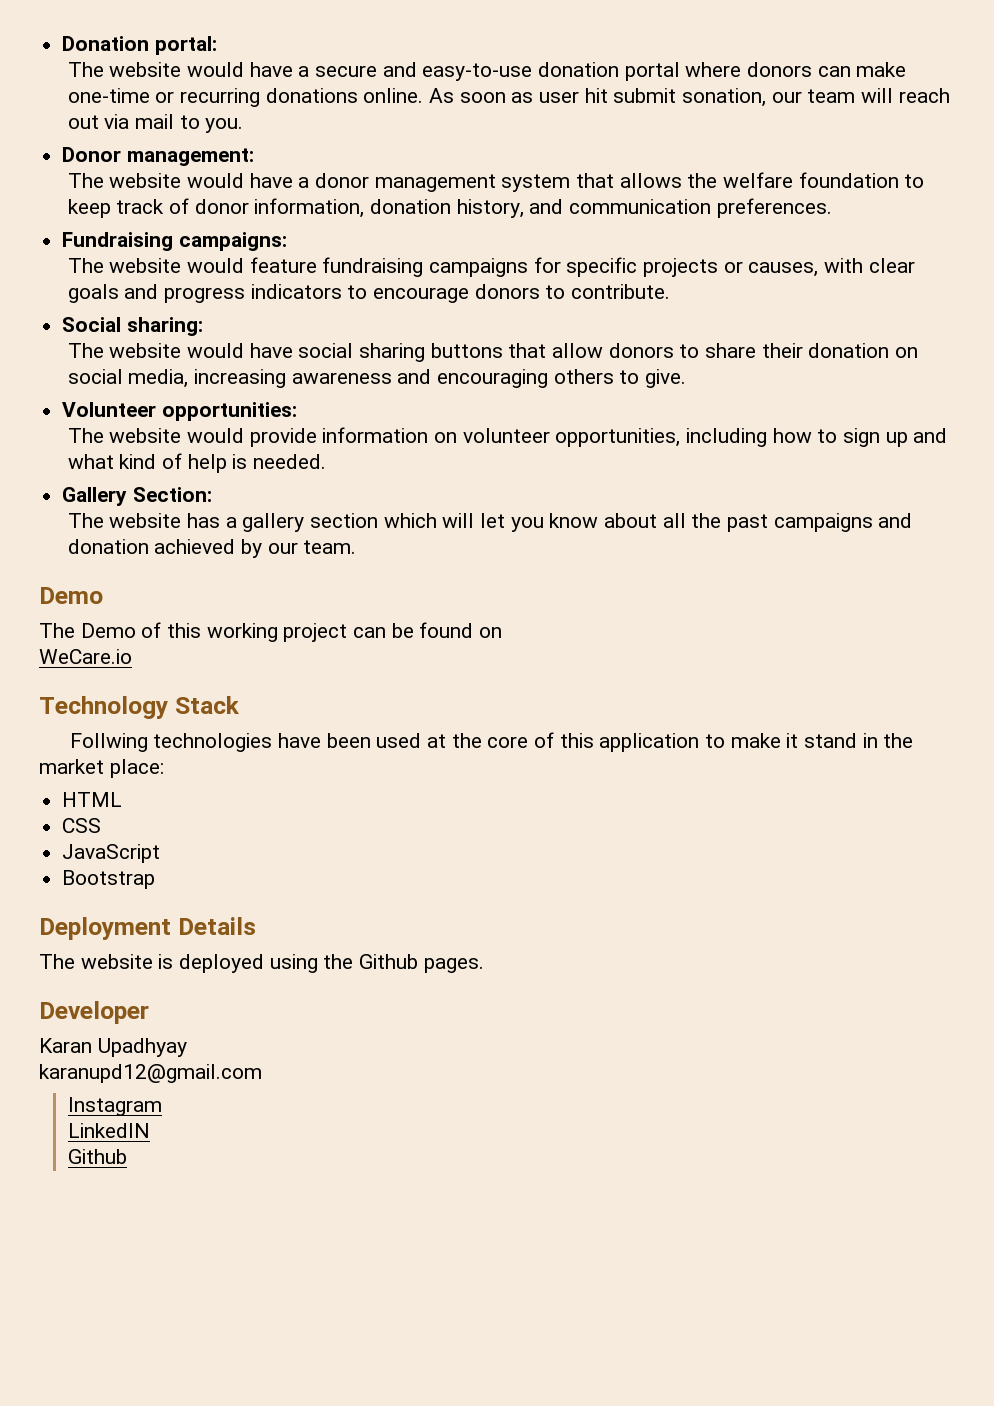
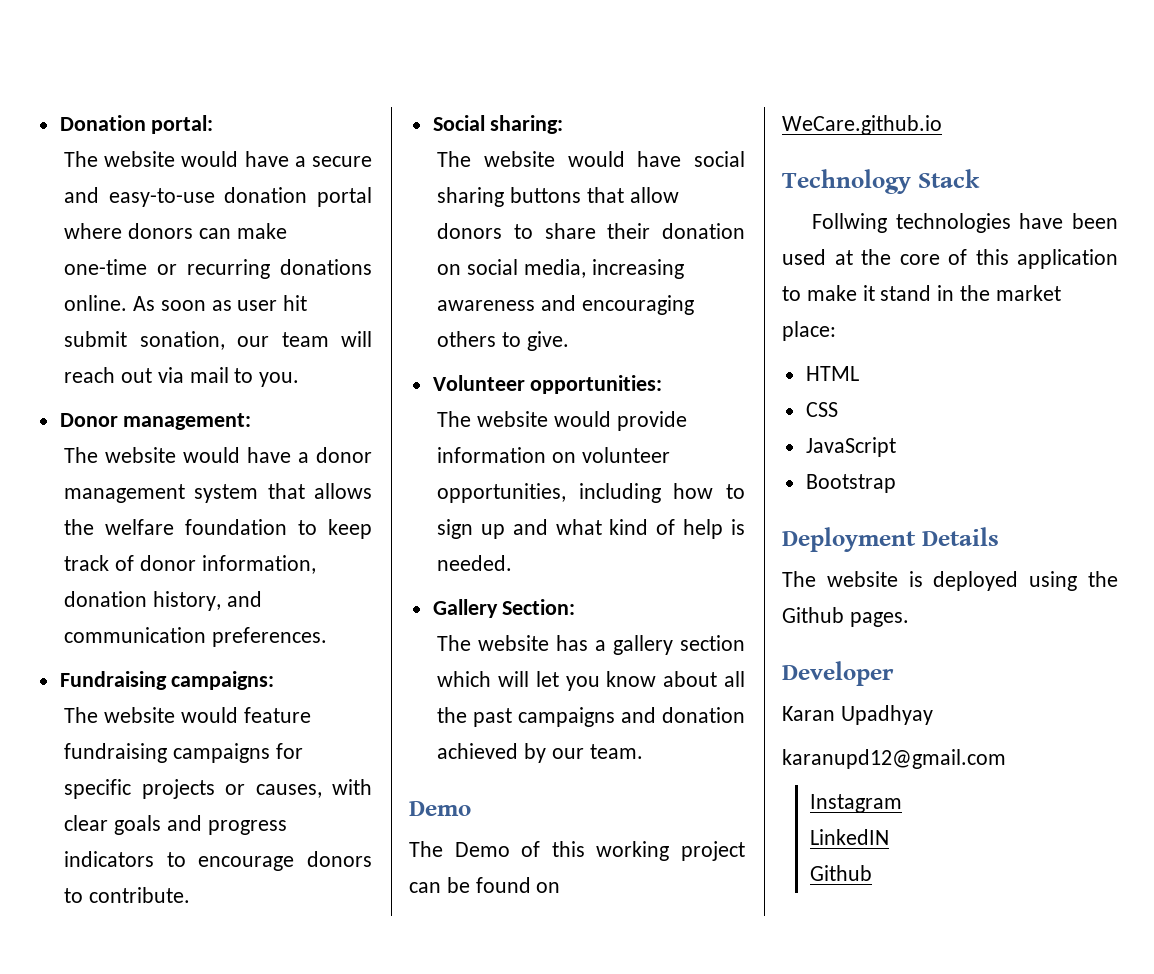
- WeCare.io
+ WeCare.github.io

